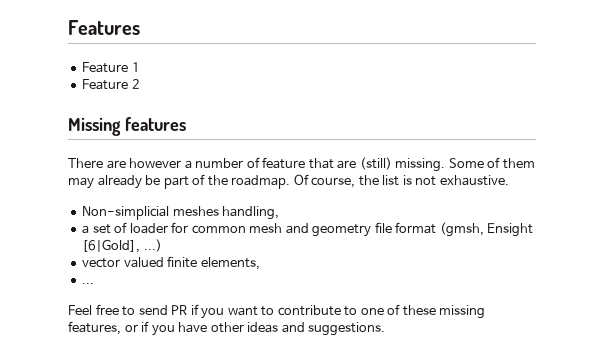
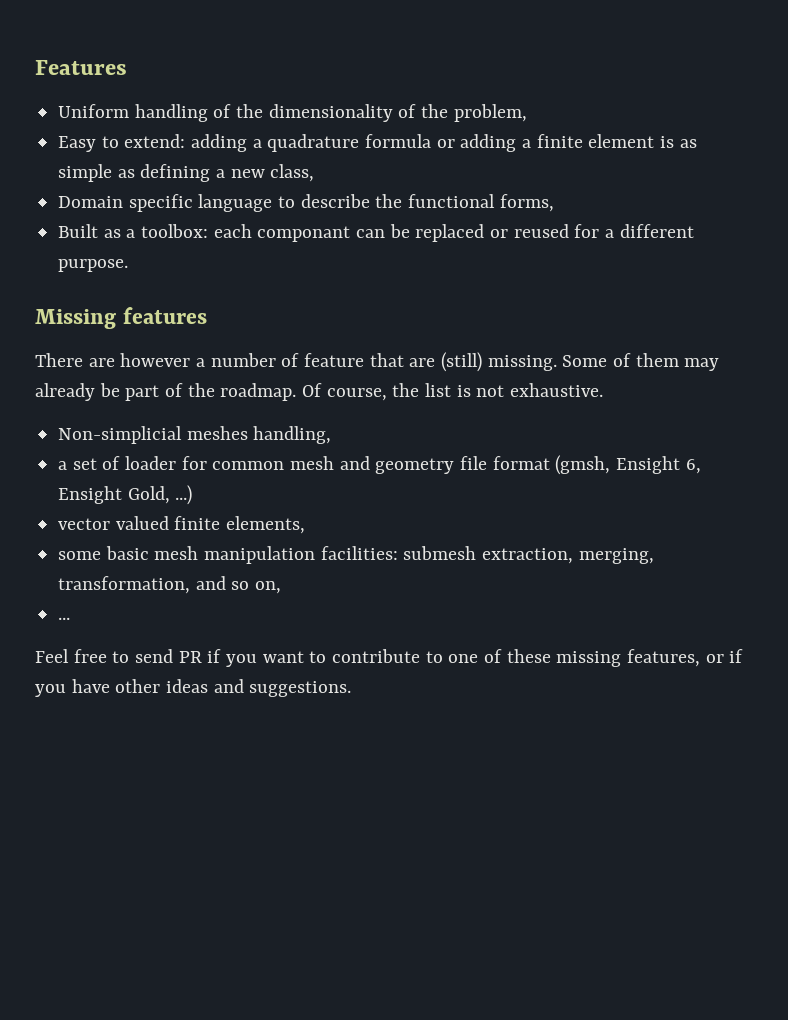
- Feature 1
- Feature 2
+ Uniform handling of the dimensionality of the problem,
+ Easy to extend: adding a quadrature formula or adding a finite element is as simple as defining a new class,
+ Domain specific language to describe the functional forms,
+ Built as a toolbox: each componant can be replaced or reused for a different purpose.
- a set of loader for common mesh and geometry file format (gmsh, Ensight [6|Gold], ...)
+ a set of loader for common mesh and geometry file format (gmsh, Ensight 6, Ensight Gold, ...)
+ some basic mesh manipulation facilities: submesh extraction, merging, transformation, and so on,

